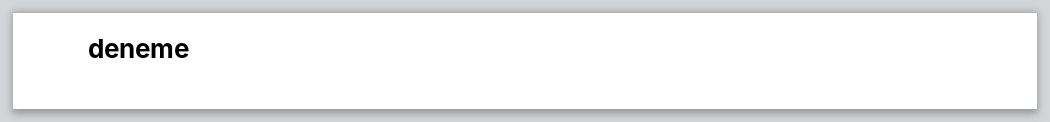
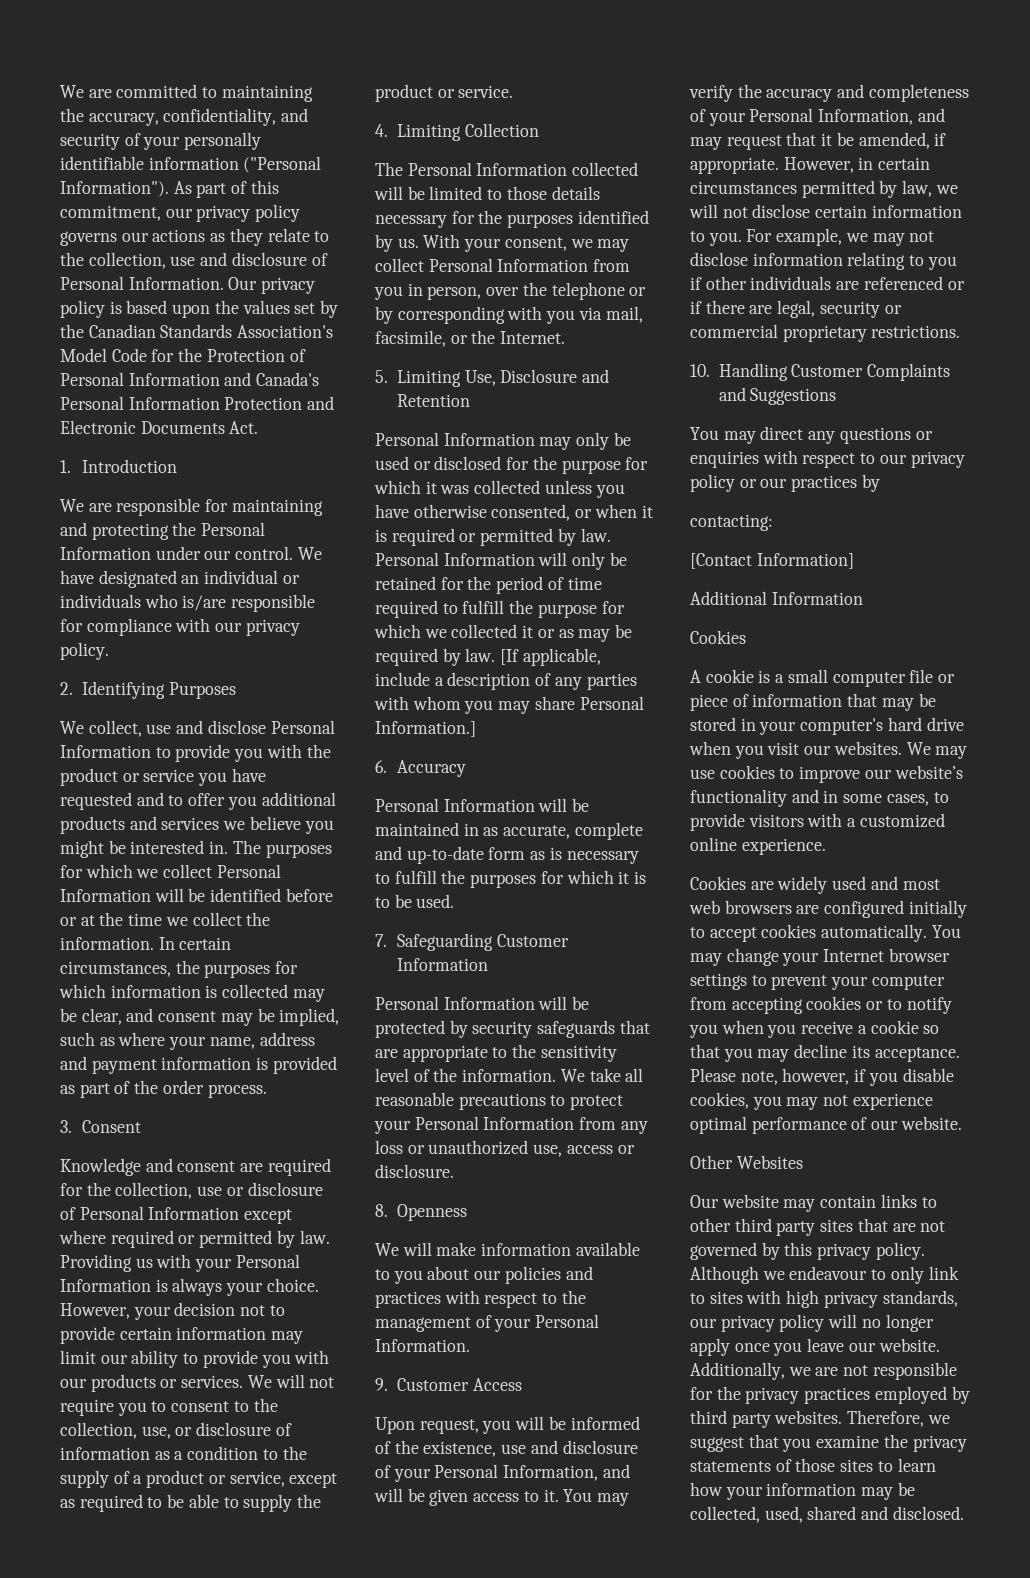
- deneme
+ We are committed to maintaining the accuracy, confidentiality, and security of your personally identifiable information ("Personal Information"). As part of this commitment, our privacy policy governs our actions as they relate to the collection, use and disclosure of Personal Information. Our privacy policy is based upon the values set by the Canadian Standards Association's Model Code for the Protection of Personal Information and Canada's Personal Information Protection and Electronic Documents Act.
+ 1. Introduction
+ We are responsible for maintaining and protecting the Personal Information under our control. We have designated an individual or individuals who is/are responsible for compliance with our privacy policy.
+ 2. Identifying Purposes
+ We collect, use and disclose Personal Information to provide you with the product or service you have requested and to offer you additional products and services we believe you might be interested in. The purposes for which we collect Personal Information will be identified before or at the time we collect the information. In certain circumstances, the purposes for which information is collected may be clear, and consent may be implied, such as where your name, address and payment information is provided as part of the order process.
+ 3. Consent
+ Knowledge and consent are required for the collection, use or disclosure of Personal Information except where required or permitted by law. Providing us with your Personal Information is always your choice. However, your decision not to provide certain information may limit our ability to provide you with our products or services. We will not require you to consent to the collection, use, or disclosure of information as a condition to the supply of a product or service, except as required to be able to supply the product or service.
+ 4. Limiting Collection
+ The Personal Information collected will be limited to those details necessary for the purposes identified by us. With your consent, we may collect Personal Information from you in person, over the telephone or by corresponding with you via mail, facsimile, or the Internet.
+ 5. Limiting Use, Disclosure and Retention
+ Personal Information may only be used or disclosed for the purpose for which it was collected unless you have otherwise consented, or when it is required or permitted by law. Personal Information will only be retained for the period of time required to fulfill the purpose for which we collected it or as may be required by law. [If applicable, include a description of any parties with whom you may share Personal Information.]
+ 6. Accuracy
+ Personal Information will be maintained in as accurate, complete and up-to-date form as is necessary to fulfill the purposes for which it is to be used.
+ 7. Safeguarding Customer Information
+ Personal Information will be protected by security safeguards that are appropriate to the sensitivity level of the information. We take all reasonable precautions to protect your Personal Information from any loss or unauthorized use, access or disclosure.
+ 8. Openness
+ We will make information available to you about our policies and practices with respect to the management of your Personal Information.
+ 9. Customer Access
+ Upon request, you will be informed of the existence, use and disclosure of your Personal Information, and will be given access to it. You may verify the accuracy and completeness of your Personal Information, and may request that it be amended, if appropriate. However, in certain circumstances permitted by law, we will not disclose certain information to you. For example, we may not disclose information relating to you if other individuals are referenced or if there are legal, security or commercial proprietary restrictions.
+ 10. Handling Customer Complaints and Suggestions
+ You may direct any questions or enquiries with respect to our privacy policy or our practices by
+ contacting:
+ [Contact Information]
+ Additional Information
+ Cookies
+ A cookie is a small computer file or piece of information that may be stored in your computer's hard drive when you visit our websites. We may use cookies to improve our website’s functionality and in some cases, to provide visitors with a customized online experience.
+ Cookies are widely used and most web browsers are configured initially to accept cookies automatically. You may change your Internet browser settings to prevent your computer from accepting cookies or to notify you when you receive a cookie so that you may decline its acceptance. Please note, however, if you disable cookies, you may not experience optimal performance of our website.
+ Other Websites
+ Our website may contain links to other third party sites that are not governed by this privacy policy. Although we endeavour to only link to sites with high privacy standards, our privacy policy will no longer apply once you leave our website. Additionally, we are not responsible for the privacy practices employed by third party websites. Therefore, we suggest that you examine the privacy statements of those sites to learn how your information may be collected, used, shared and disclosed.

